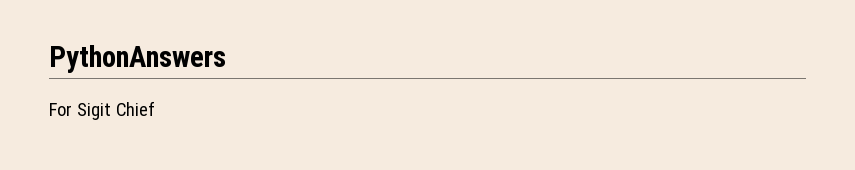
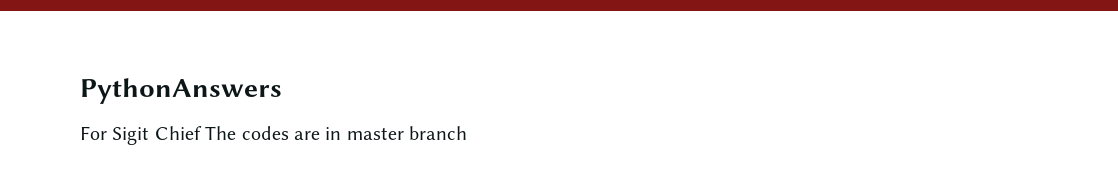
- For Sigit Chief
+ For Sigit Chief The codes are in master branch

